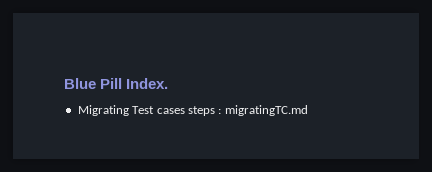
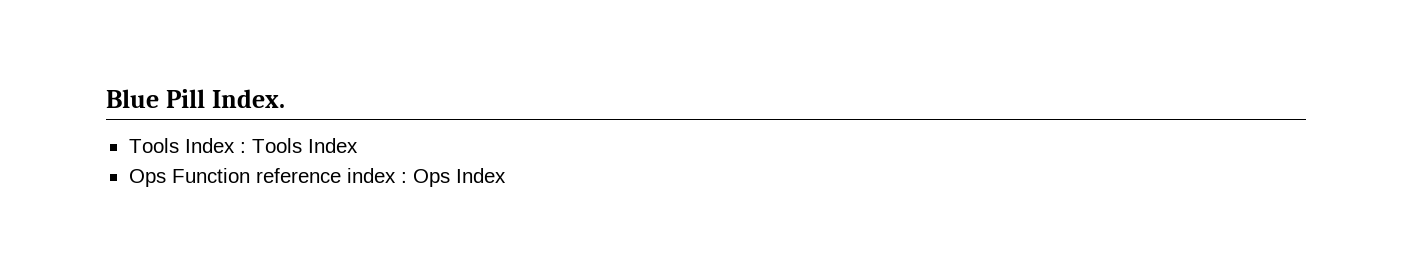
- Migrating Test cases steps : migratingTC.md
+ Tools Index : Tools Index
+ Ops Function reference index : Ops Index

